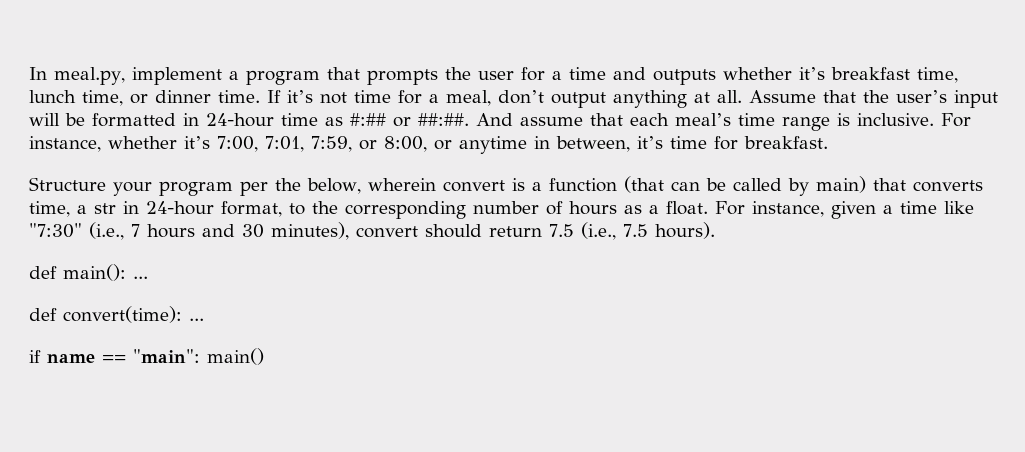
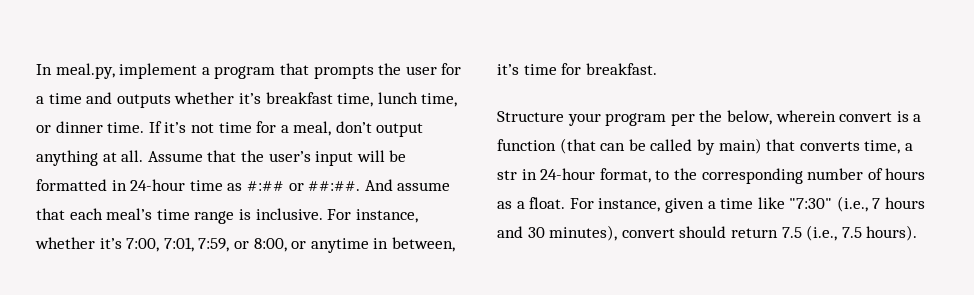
- def main(): ...
- def convert(time): ...
- if name == "main": main()

